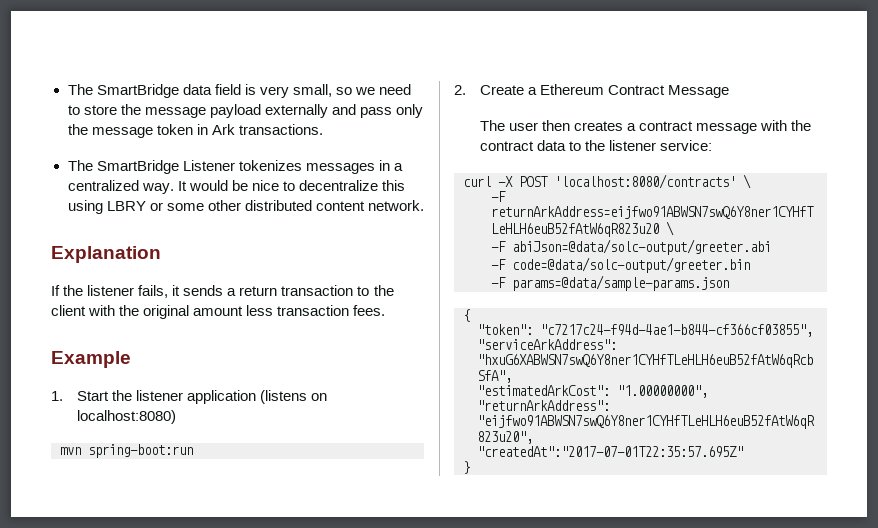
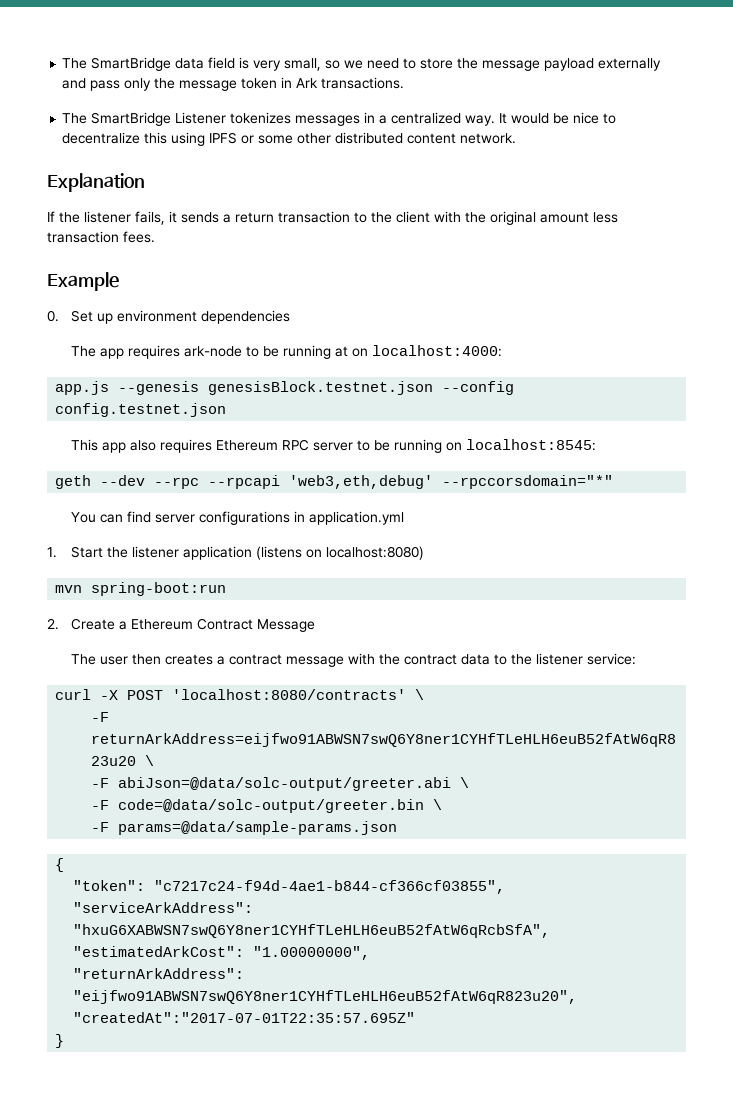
- It would be nice to decentralize this using LBRY or some other distributed content network.
+ It would be nice to decentralize this using IPFS or some other distributed content network.
+ 0. Set up environment dependencies
+ The app requires ark-node to be running at on localhost:4000:
+ app.js --genesis genesisBlock.testnet.json --config config.testnet.json
+ This app also requires Ethereum RPC server to be running on localhost:8545:
+ geth --dev --rpc --rpcapi 'web3,eth,debug' --rpccorsdomain="*"
+ You can find server configurations in application.yml
- -F abiJson=@data/solc-output/greeter.abi
+ -F abiJson=@data/solc-output/greeter.abi \
- -F code=@data/solc-output/greeter.bin
+ -F code=@data/solc-output/greeter.bin \

